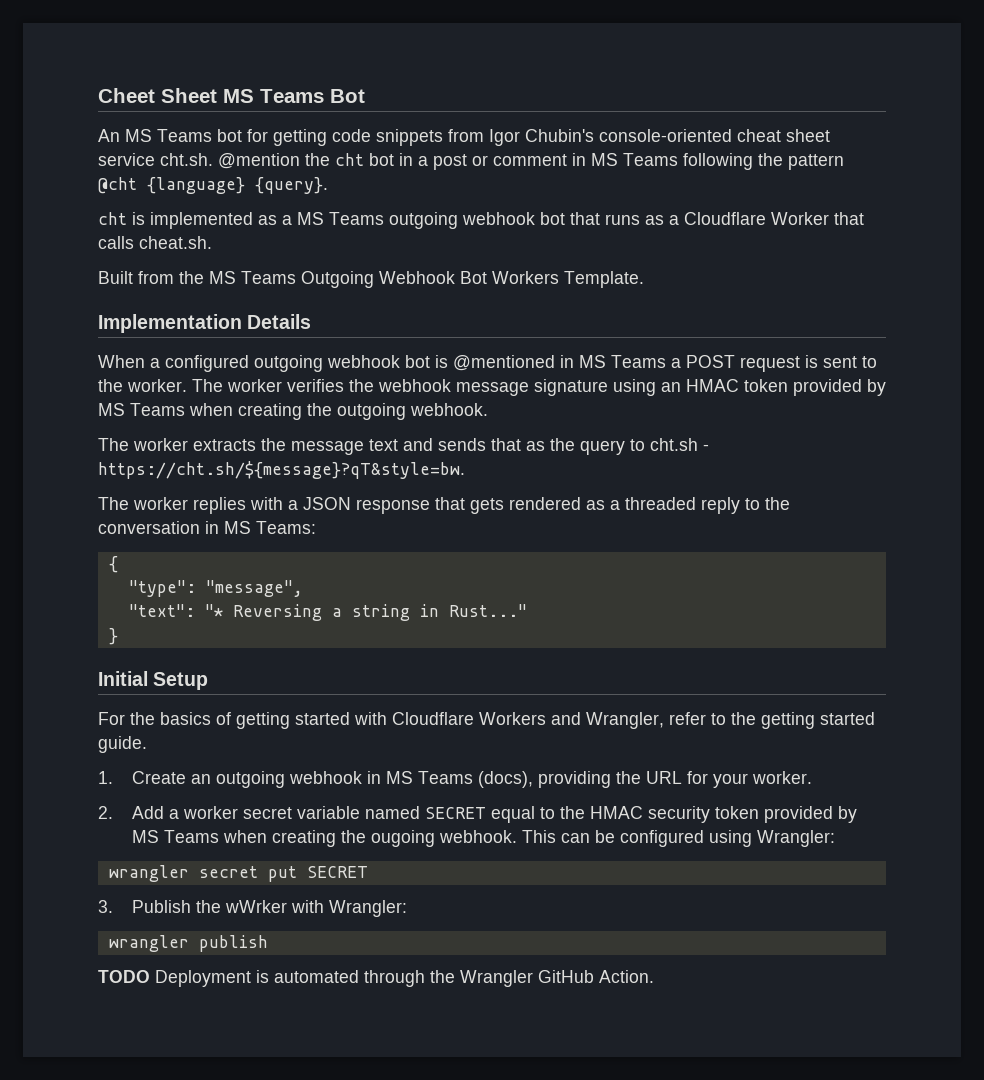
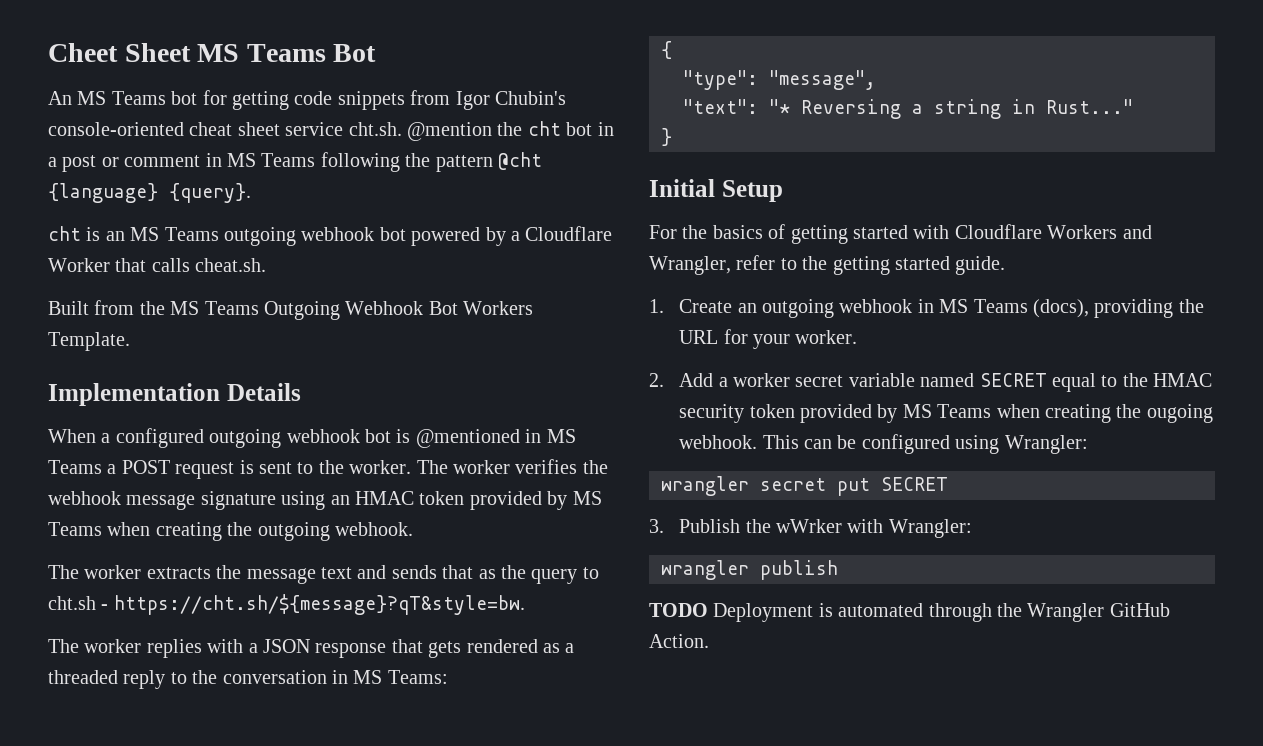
- cht is implemented as a MS Teams outgoing webhook bot that runs as a Cloudflare Worker that calls cheat.sh.
+ cht is an MS Teams outgoing webhook bot powered by a Cloudflare Worker that calls cheat.sh.

